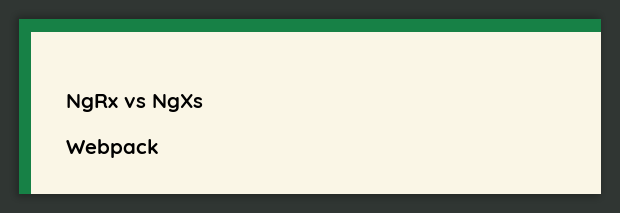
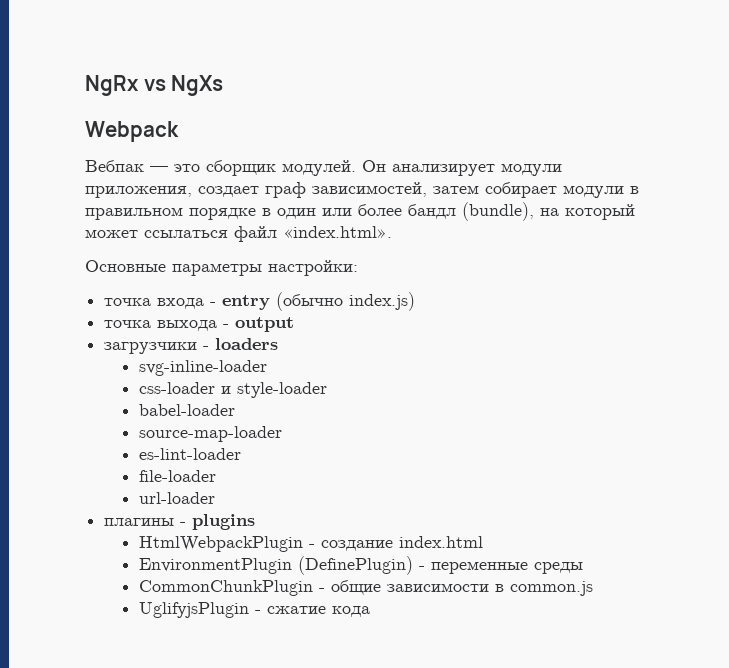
+ Вебпак — это сборщик модулей. Он анализирует модули приложения, создает граф зависимостей, затем собирает модули в правильном порядке в один или более бандл (bundle), на который может ссылаться файл «index.html».
+ Основные параметры настройки:
+ точка входа - entry (обычно index.js)
+ точка выхода - output
+ загрузчики - loaders
+ svg-inline-loader
+ css-loader и style-loader
+ babel-loader
+ source-map-loader
+ es-lint-loader
+ file-loader
+ url-loader
+ плагины - plugins
+ HtmlWebpackPlugin - создание index.html
+ EnvironmentPlugin (DefinePlugin) - переменные среды
+ CommonChunkPlugin - общие зависимости в common.js
+ UglifyjsPlugin - сжатие кода

